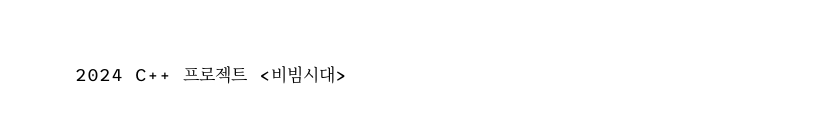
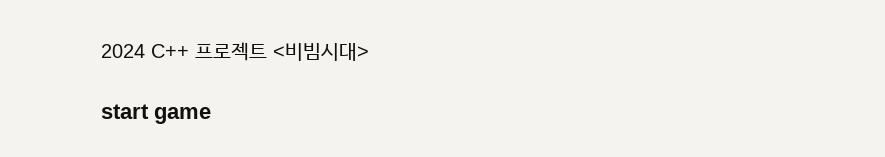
+ start game

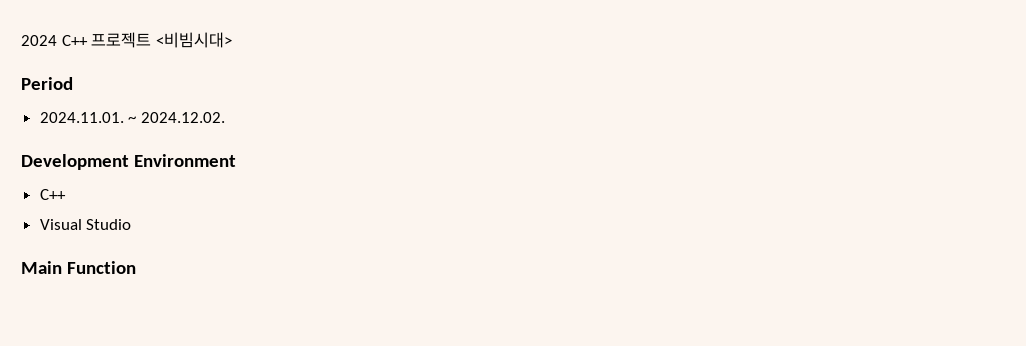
- start game
+ Period
+ 2024.11.01. ~ 2024.12.02.
+ Development Environment
+ C++
+ Visual Studio
+ Main Function

